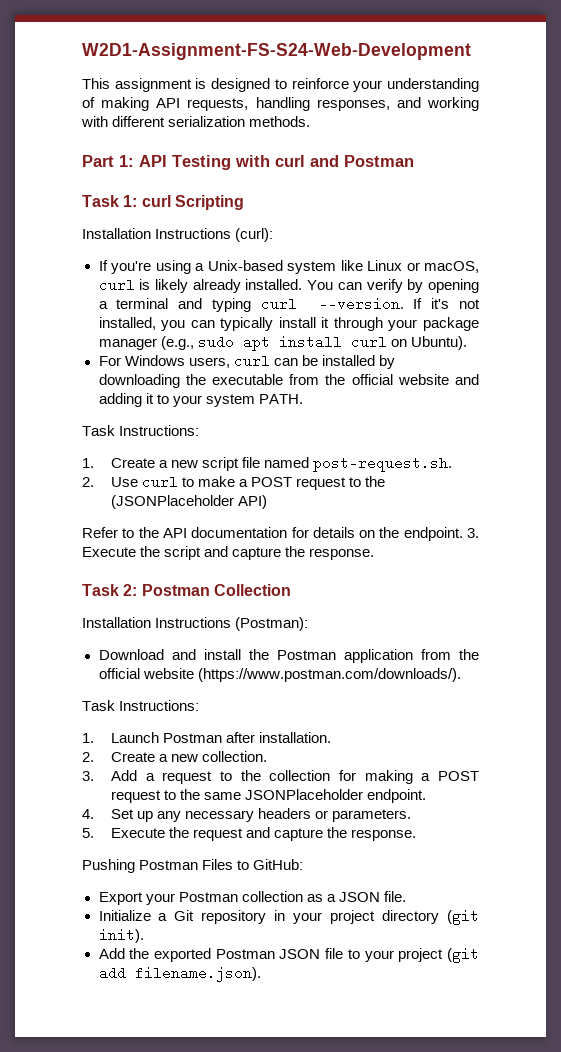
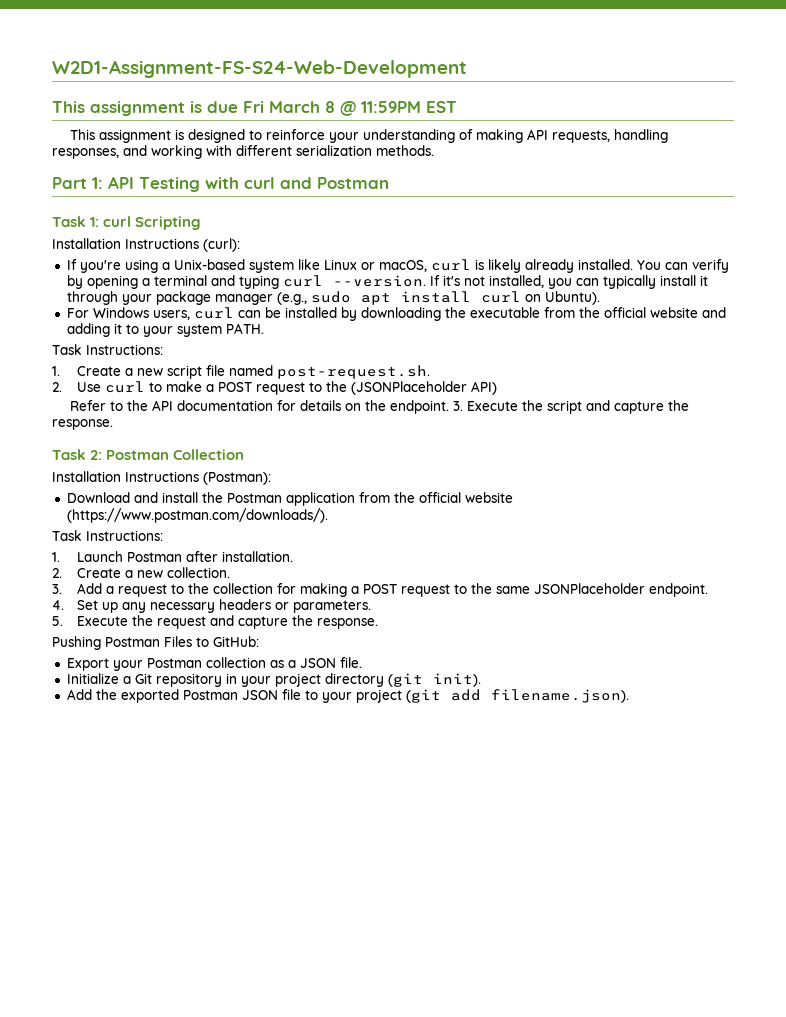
+ This assignment is due Fri March 8 @ 11:59PM EST

